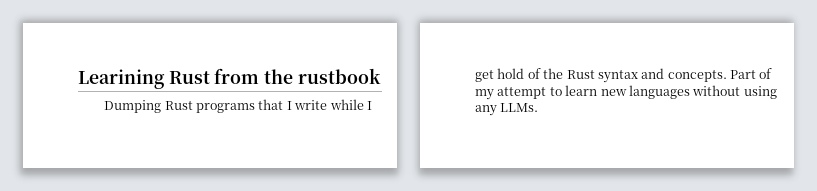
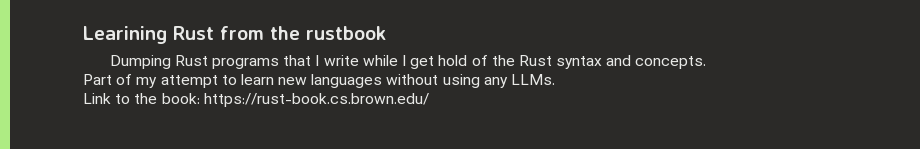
- Dumping Rust programs that I write while I get hold of the Rust syntax and concepts. Part of my attempt to learn new languages without using any LLMs.
+ Dumping Rust programs that I write while I get hold of the Rust syntax and concepts.
+ Part of my attempt to learn new languages without using any LLMs.
+ Link to the book: https://rust-book.cs.brown.edu/

